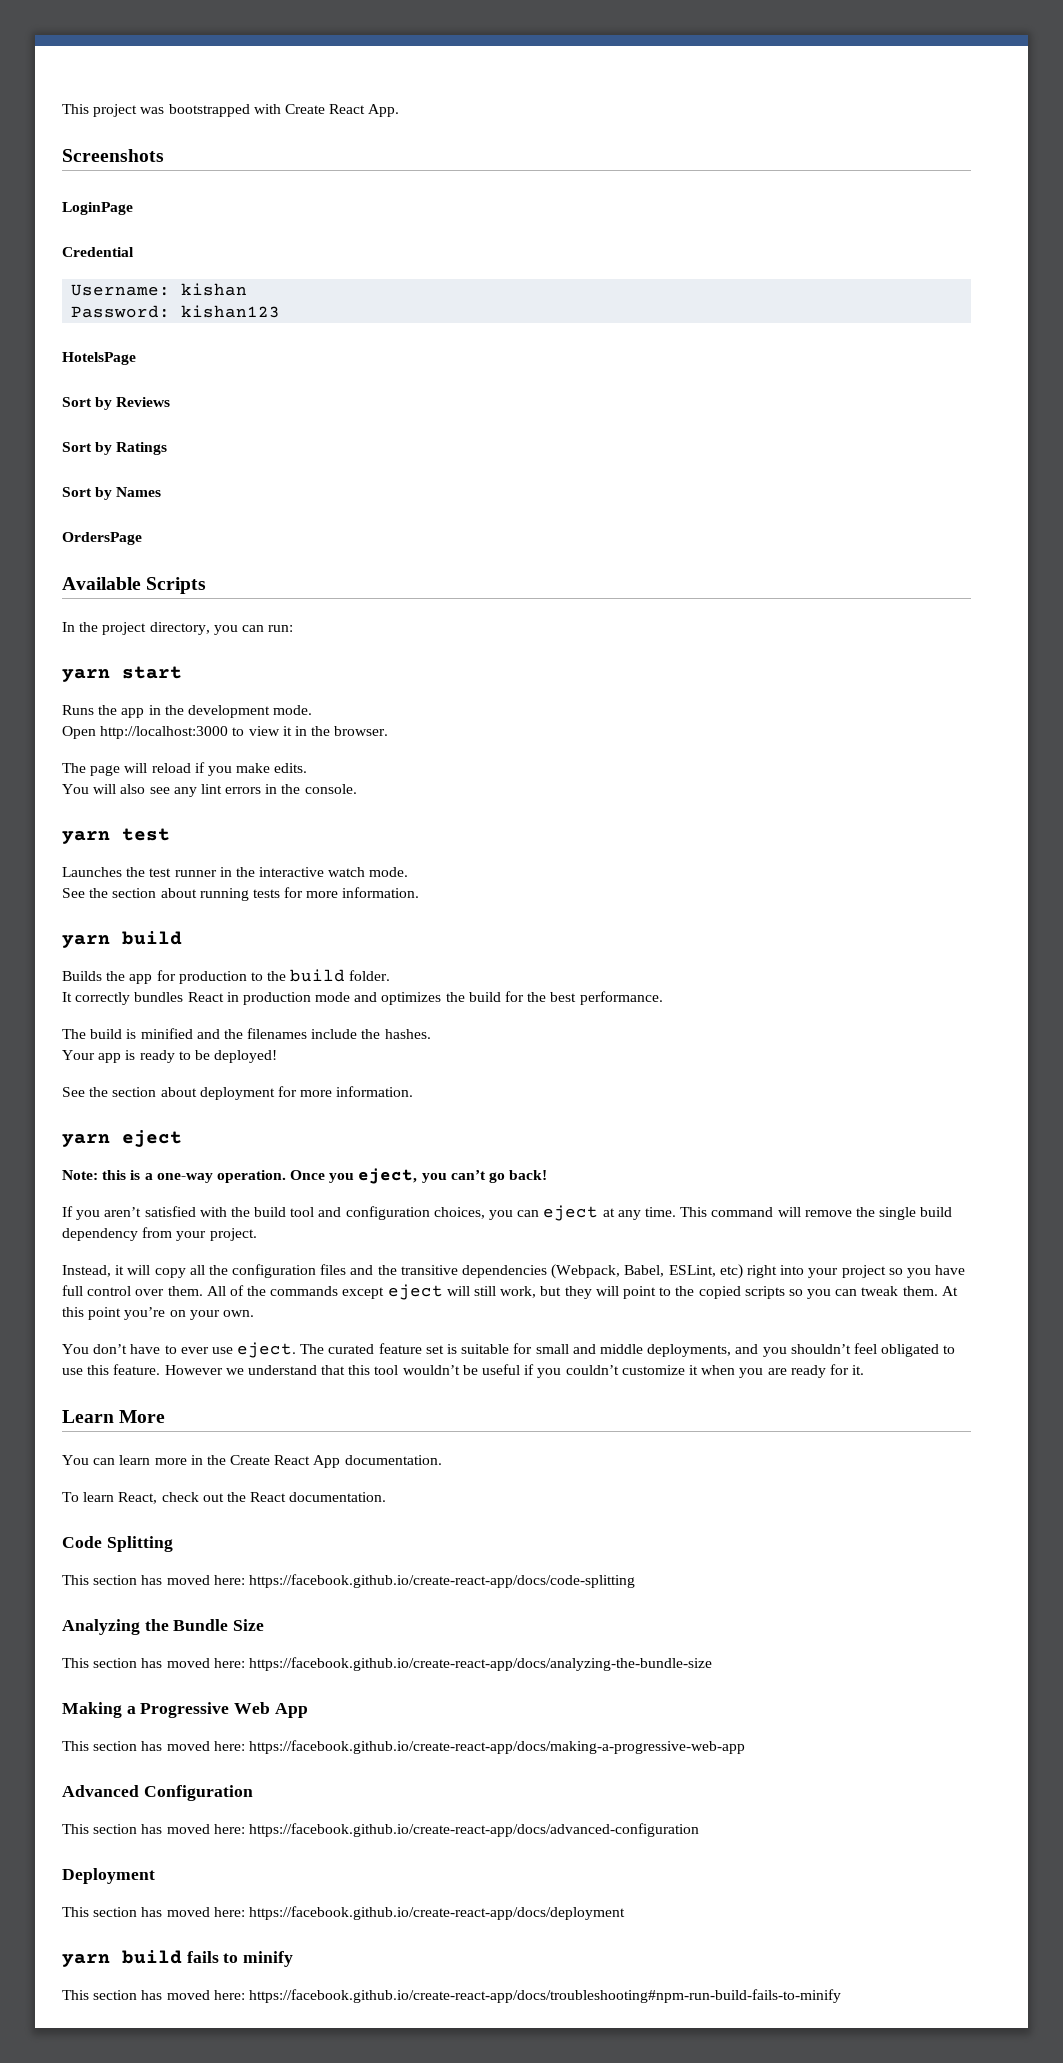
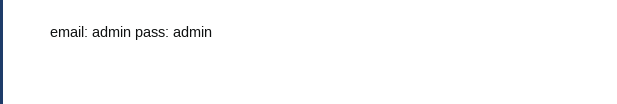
- This project was bootstrapped with Create React App.
- Screenshots
- LoginPage
- Credential
- Username: kishan
- Password: kishan123
- HotelsPage
- Sort by Reviews
- Sort by Ratings
- Sort by Names
- OrdersPage
- Available Scripts
- In the project directory, you can run:
- yarn start
- Runs the app in the development mode.
- Open http://localhost:3000 to view it in the browser.
- The page will reload if you make edits.
- You will also see any lint errors in the console.
- yarn test
- Launches the test runner in the interactive watch mode.
- See the section about running tests for more information.
- yarn build
- Builds the app for production to the build folder.
- It correctly bundles React in production mode and optimizes the build for the best performance.
- The build is minified and the filenames include the hashes.
- Your app is ready to be deployed!
- See the section about deployment for more information.
- yarn eject
- Note: this is a one-way operation. Once you eject, you can’t go back!
- If you aren’t satisfied with the build tool and configuration choices, you can eject at any time. This command will remove the single build dependency from your project.
- Instead, it will copy all the configuration files and the transitive dependencies (Webpack, Babel, ESLint, etc) right into your project so you have full control over them. All of the commands except eject will still work, but they will point to the copied scripts so you can tweak them. At this point you’re on your own.
- You don’t have to ever use eject. The curated feature set is suitable for small and middle deployments, and you shouldn’t feel obligated to use this feature. However we understand that this tool wouldn’t be useful if you couldn’t customize it when you are ready for it.
- Learn More
- You can learn more in the Create React App documentation.
- To learn React, check out the React documentation.
- Code Splitting
- This section has moved here: https://facebook.github.io/create-react-app/docs/code-splitting
- Analyzing the Bundle Size
- This section has moved here: https://facebook.github.io/create-react-app/docs/analyzing-the-bundle-size
- Making a Progressive Web App
- This section has moved here: https://facebook.github.io/create-react-app/docs/making-a-progressive-web-app
- Advanced Configuration
- This section has moved here: https://facebook.github.io/create-react-app/docs/advanced-configuration
- Deployment
- This section has moved here: https://facebook.github.io/create-react-app/docs/deployment
- yarn build fails to minify
- This section has moved here: https://facebook.github.io/create-react-app/docs/troubleshooting#npm-run-build-fails-to-minify
+ email: admin pass: admin

